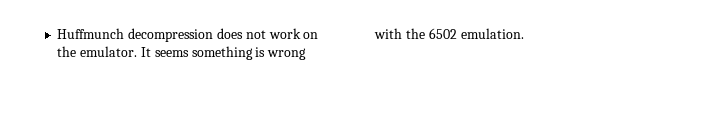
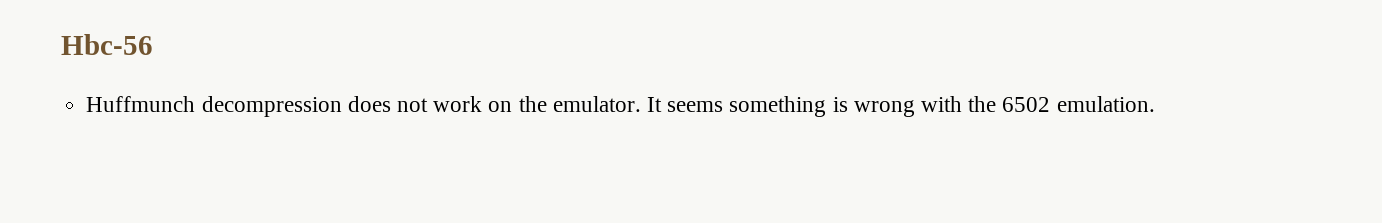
+ Hbc-56

